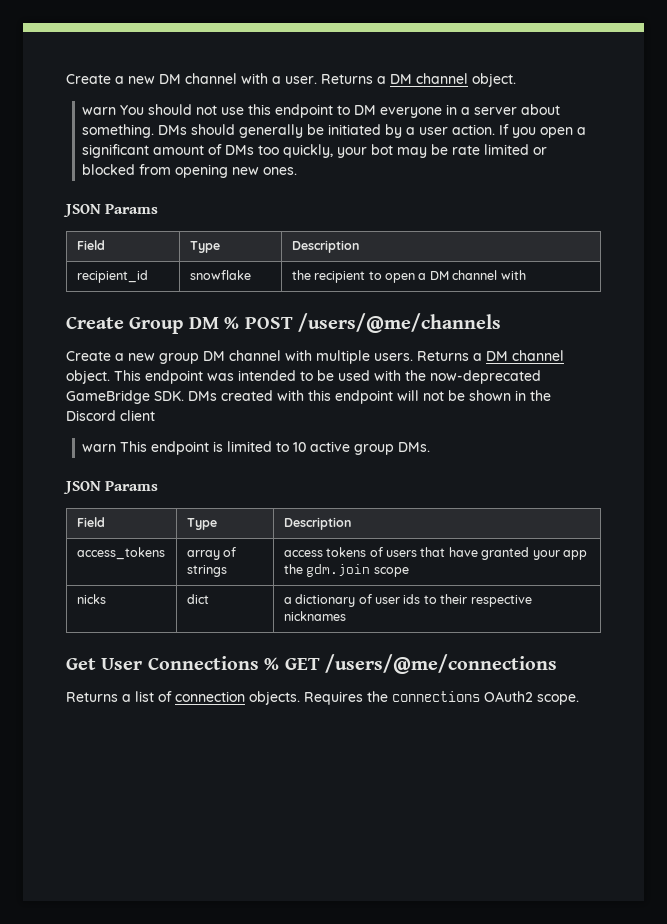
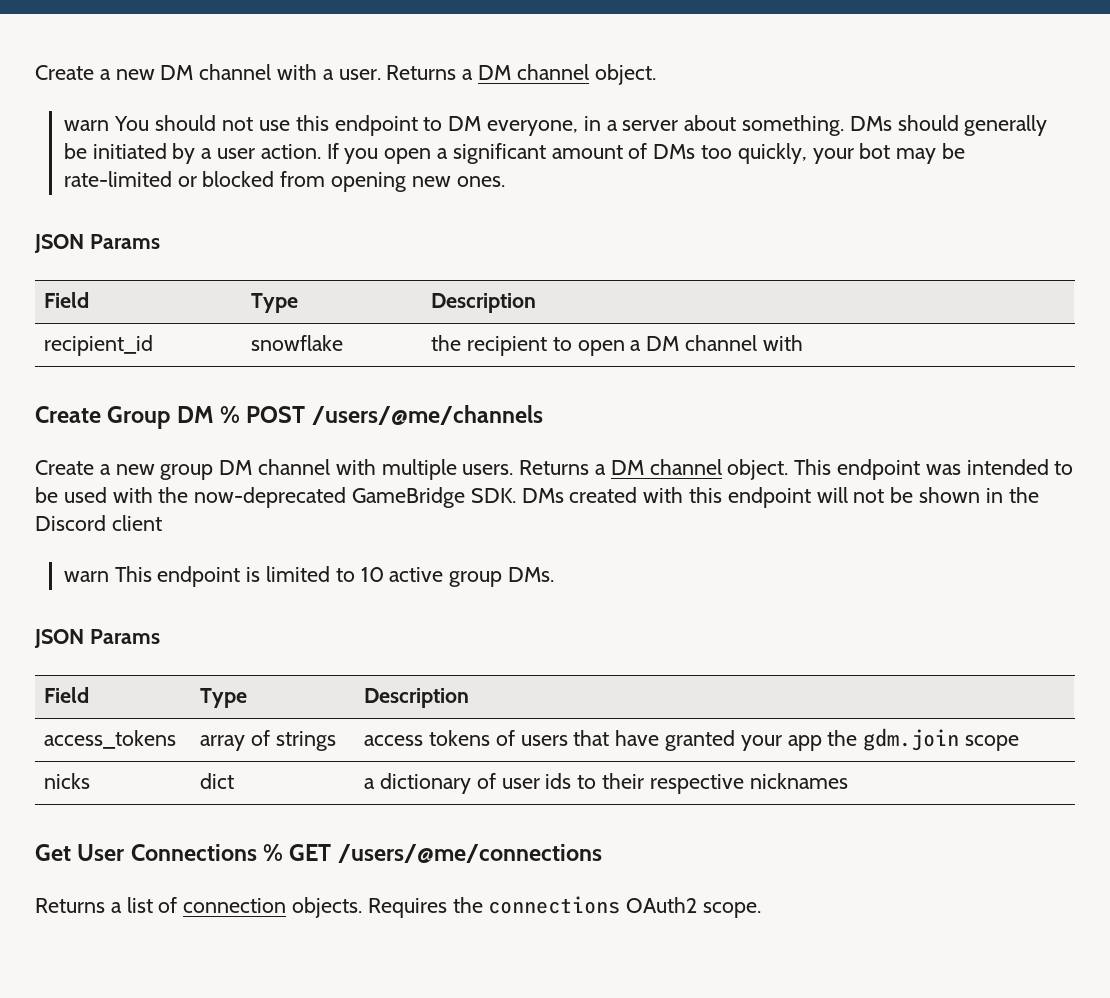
- warn You should not use this endpoint to DM everyone in a server about something.
+ warn You should not use this endpoint to DM everyone, in a server about something.
- If you open a significant amount of DMs too quickly, your bot may be rate limited or blocked from opening new ones.
+ If you open a significant amount of DMs too quickly, your bot may be rate-limited or blocked from opening new ones.

